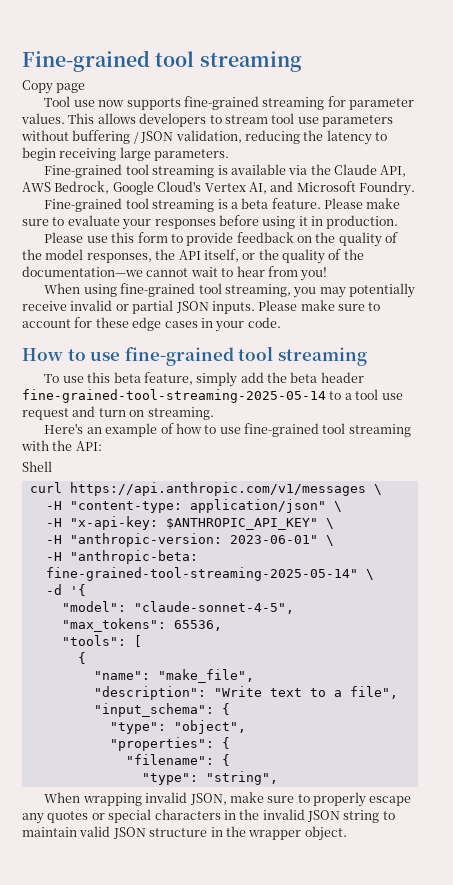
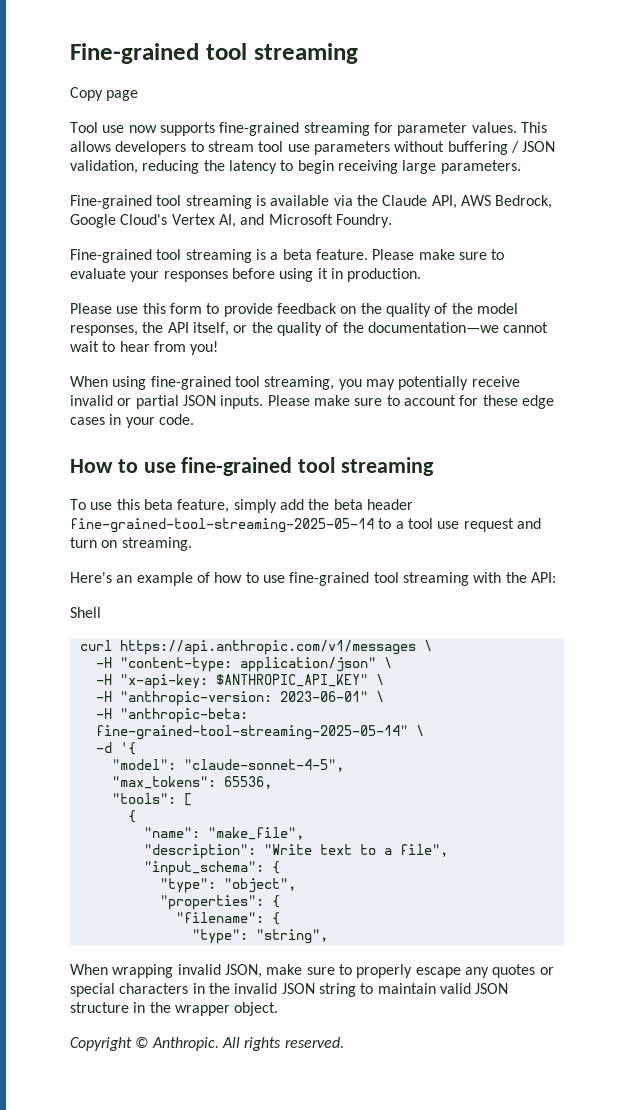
+ Copyright © Anthropic. All rights reserved.

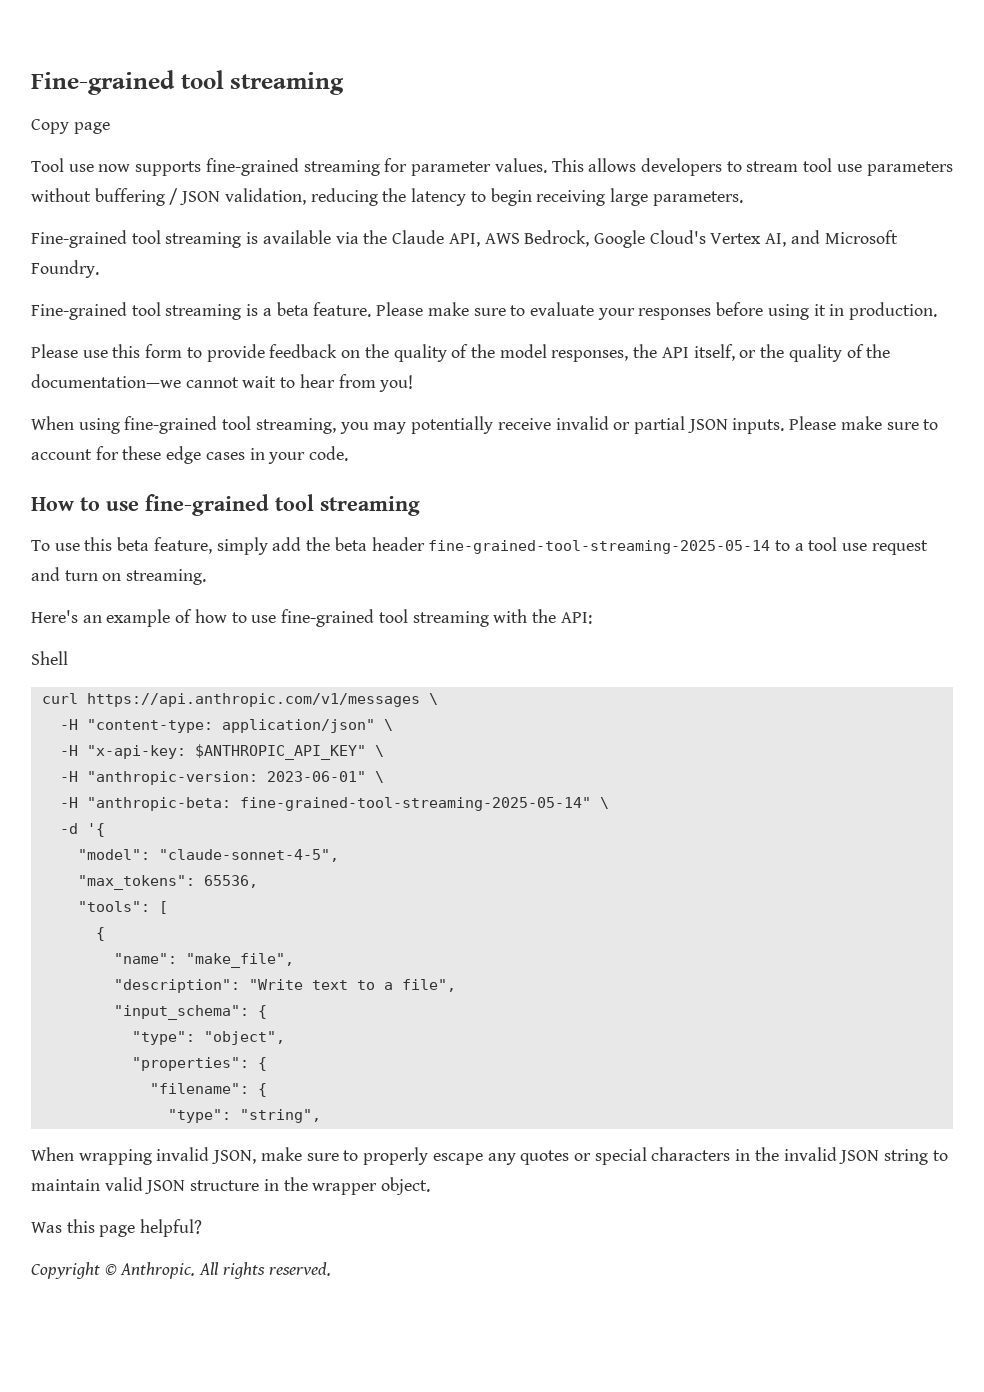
+ Was this page helpful?

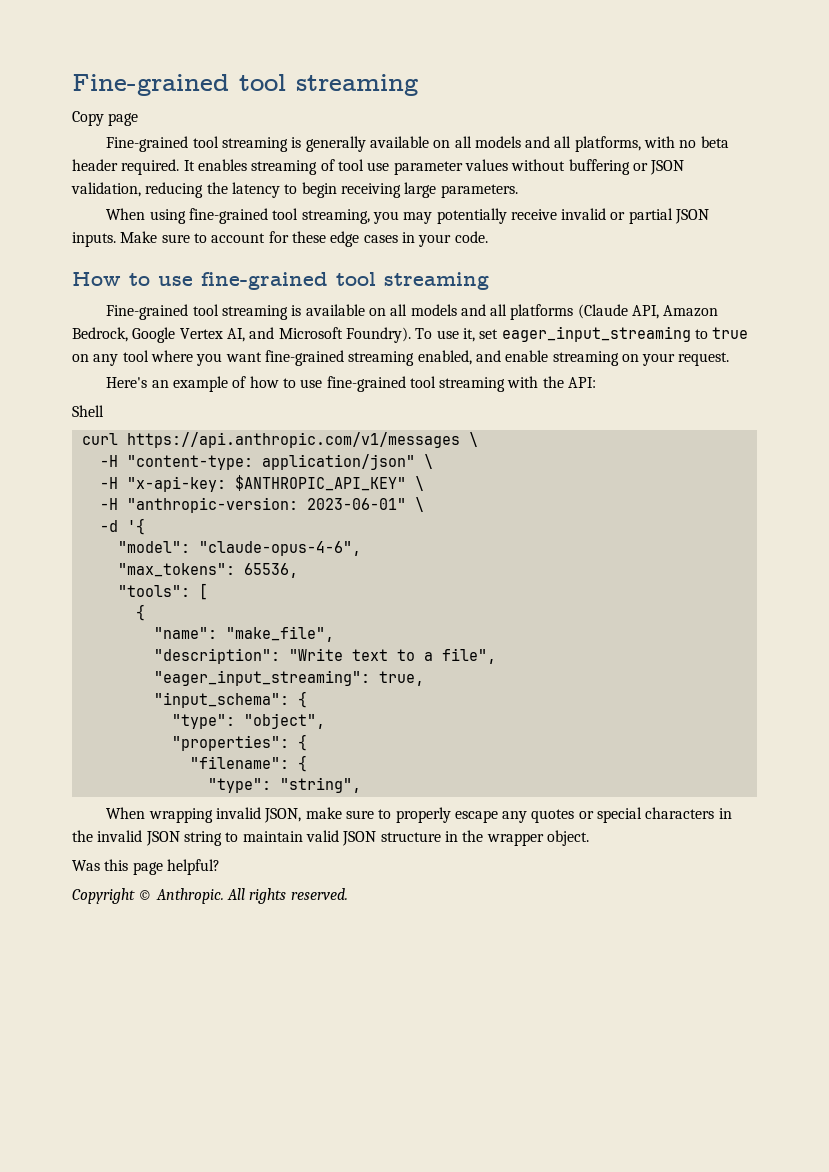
- Tool use now supports fine-grained streaming for parameter values. This allows developers to stream tool use parameters without buffering / JSON validation, reducing the latency to begin receiving large parameters.
+ Fine-grained tool streaming is generally available on all models and all platforms, with no beta header required. It enables streaming of tool use parameter values without buffering or JSON validation, reducing the latency to begin receiving large parameters.
- Fine-grained tool streaming is available via the Claude API, AWS Bedrock, Google Cloud's Vertex AI, and Microsoft Foundry.
- Fine-grained tool streaming is a beta feature. Please make sure to evaluate your responses before using it in production.
- Please use this form to provide feedback on the quality of the model responses, the API itself, or the quality of the documentation—we cannot wait to hear from you!
- Please make sure to account for these edge cases in your code.
+ Make sure to account for these edge cases in your code.
- To use this beta feature, simply add the beta header fine-grained-tool-streaming-2025-05-14 to a tool use request and turn on streaming.
+ Fine-grained tool streaming is available on all models and all platforms (Claude API, Amazon Bedrock, Google Vertex AI, and Microsoft Foundry). To use it, set eager_input_streaming to true on any tool where you want fine-grained streaming enabled, and enable streaming on your request.
- -H "anthropic-beta: fine-grained-tool-streaming-2025-05-14" \
- "model": "claude-sonnet-4-5",
+ "model": "claude-opus-4-6",
+ "eager_input_streaming": true,

